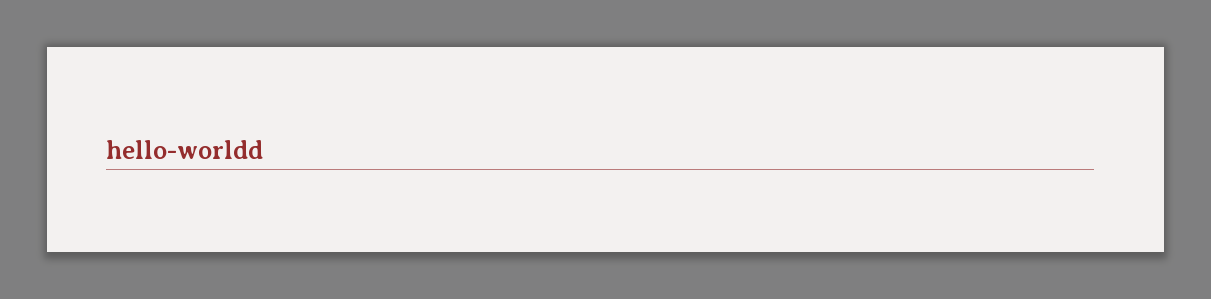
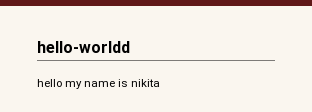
+ hello my name is nikita

